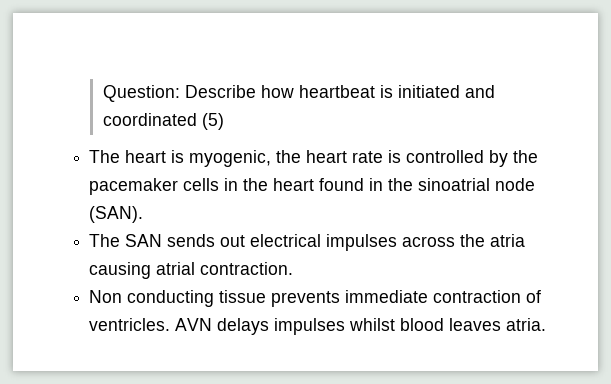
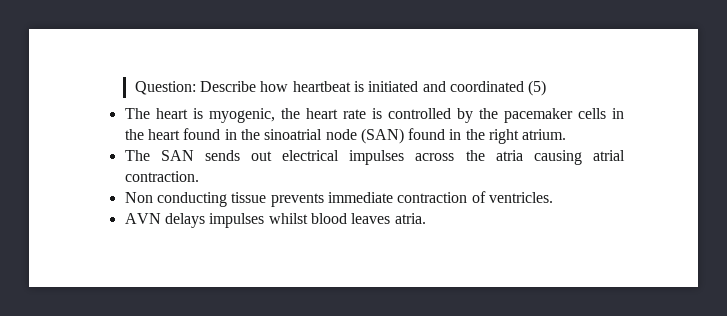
- The heart is myogenic, the heart rate is controlled by the pacemaker cells in the heart found in the sinoatrial node (SAN).
+ The heart is myogenic, the heart rate is controlled by the pacemaker cells in the heart found in the sinoatrial node (SAN) found in the right atrium.
- Non conducting tissue prevents immediate contraction of ventricles. AVN delays impulses whilst blood leaves atria.
+ Non conducting tissue prevents immediate contraction of ventricles.
+ AVN delays impulses whilst blood leaves atria.

